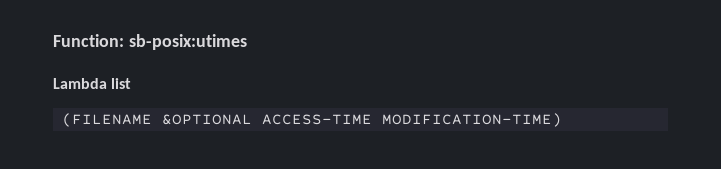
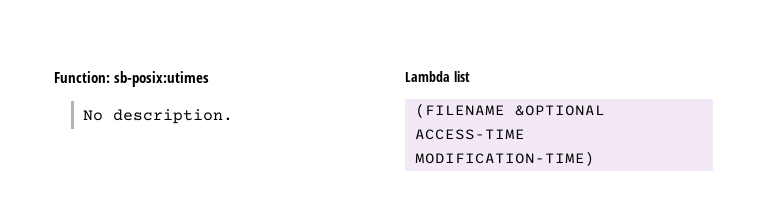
+ No description.

